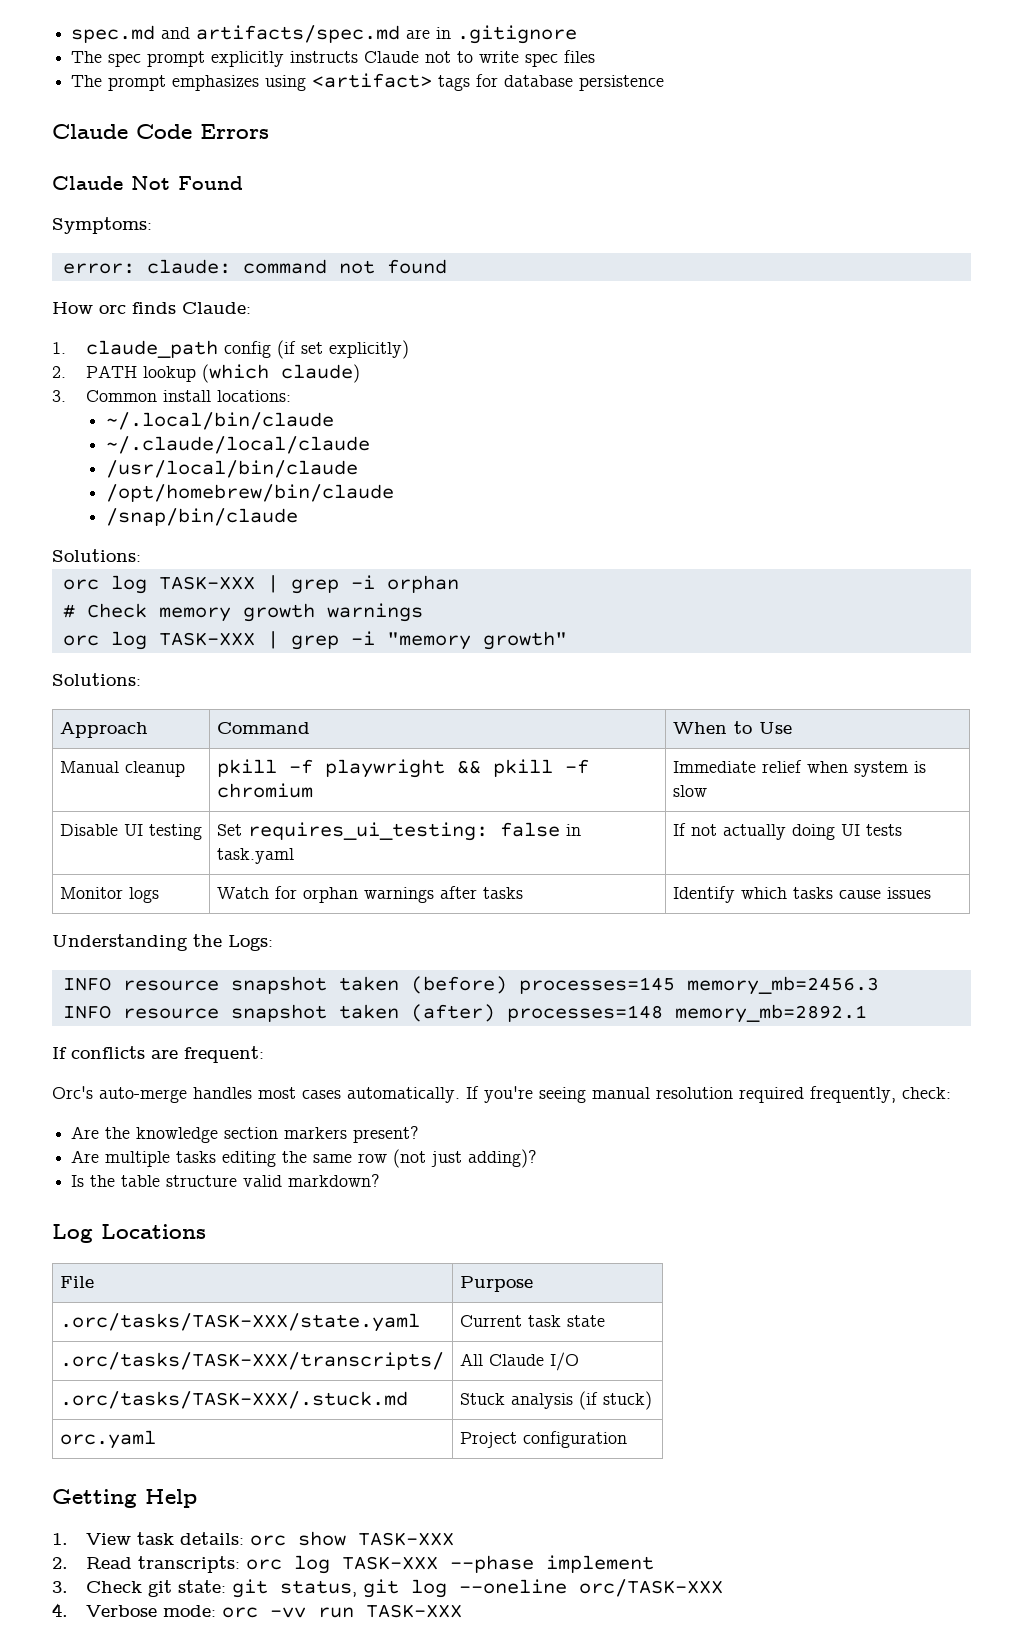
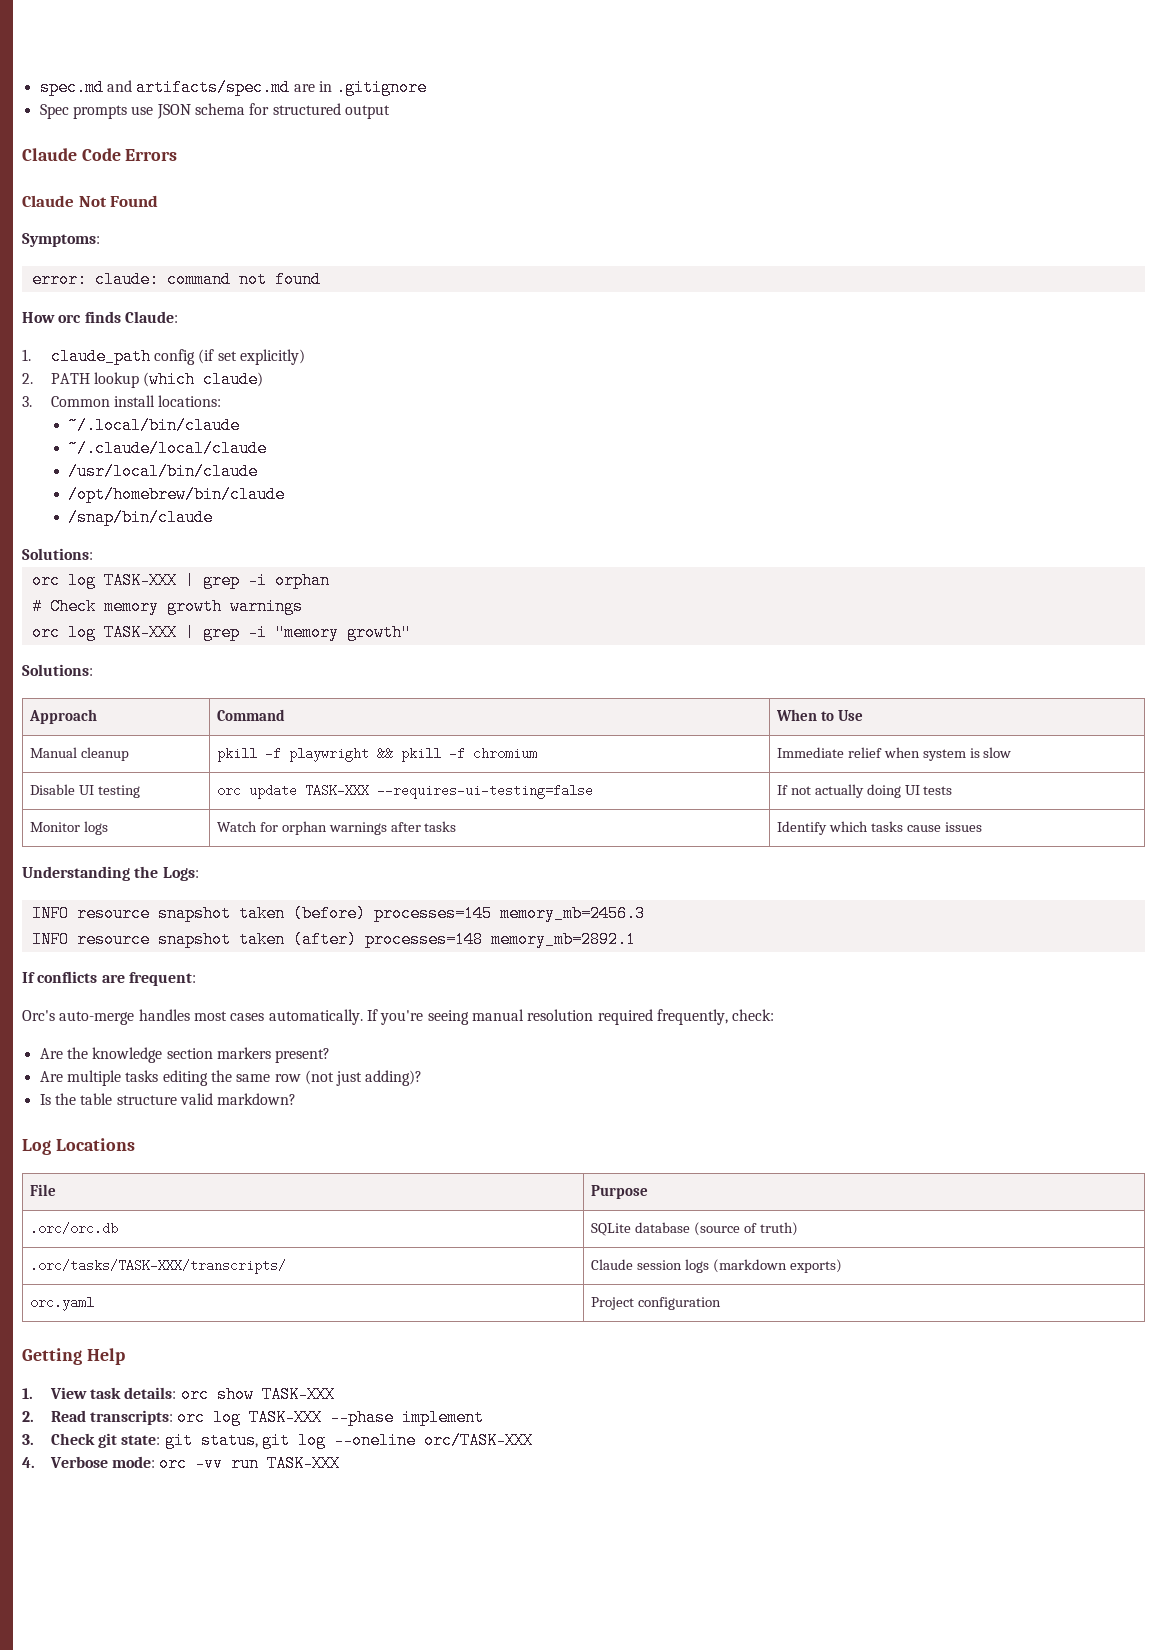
- The spec prompt explicitly instructs Claude not to write spec files
- The prompt emphasizes using <artifact> tags for database persistence
+ Spec prompts use JSON schema for structured output
- Disable UI testing | Set requires_ui_testing: false in task.yaml | If not actually doing UI tests
+ Disable UI testing | orc update TASK-XXX --requires-ui-testing=false | If not actually doing UI tests
- .orc/tasks/TASK-XXX/state.yaml | Current task state
- .orc/tasks/TASK-XXX/transcripts/ | All Claude I/O
- .orc/tasks/TASK-XXX/.stuck.md | Stuck analysis (if stuck)
+ .orc/orc.db | SQLite database (source of truth)
+ .orc/tasks/TASK-XXX/transcripts/ | Claude session logs (markdown exports)

